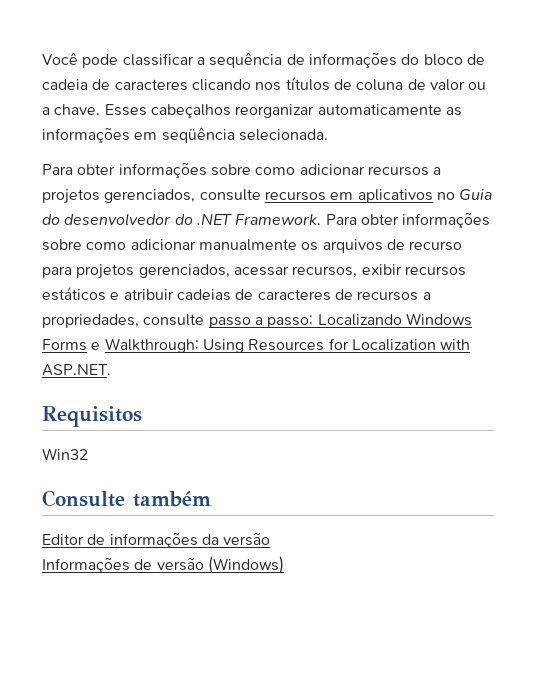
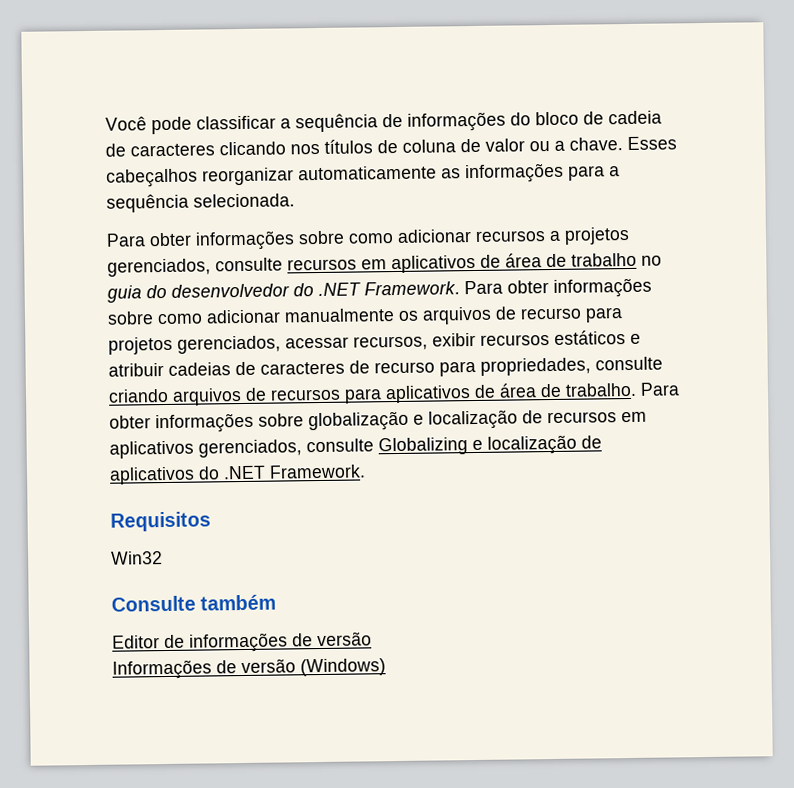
- Esses cabeçalhos reorganizar automaticamente as informações em seqüência selecionada.
+ Esses cabeçalhos reorganizar automaticamente as informações para a sequência selecionada.
- Para obter informações sobre como adicionar recursos a projetos gerenciados, consulte recursos em aplicativos no Guia do desenvolvedor do .NET Framework.
+ Para obter informações sobre como adicionar recursos a projetos gerenciados, consulte recursos em aplicativos de área de trabalho no guia do desenvolvedor do .NET Framework.
- Para obter informações sobre como adicionar manualmente os arquivos de recurso para projetos gerenciados, acessar recursos, exibir recursos estáticos e atribuir cadeias de caracteres de recursos a propriedades, consulte passo a passo: Localizando Windows Forms e Walkthrough: Using Resources for Localization with ASP.NET.
+ Para obter informações sobre como adicionar manualmente os arquivos de recurso para projetos gerenciados, acessar recursos, exibir recursos estáticos e atribuir cadeias de caracteres de recurso para propriedades, consulte criando arquivos de recursos para aplicativos de área de trabalho. Para obter informações sobre globalização e localização de recursos em aplicativos gerenciados, consulte Globalizing e localização de aplicativos do .NET Framework.
- Editor de informações da versão
+ Editor de informações de versão

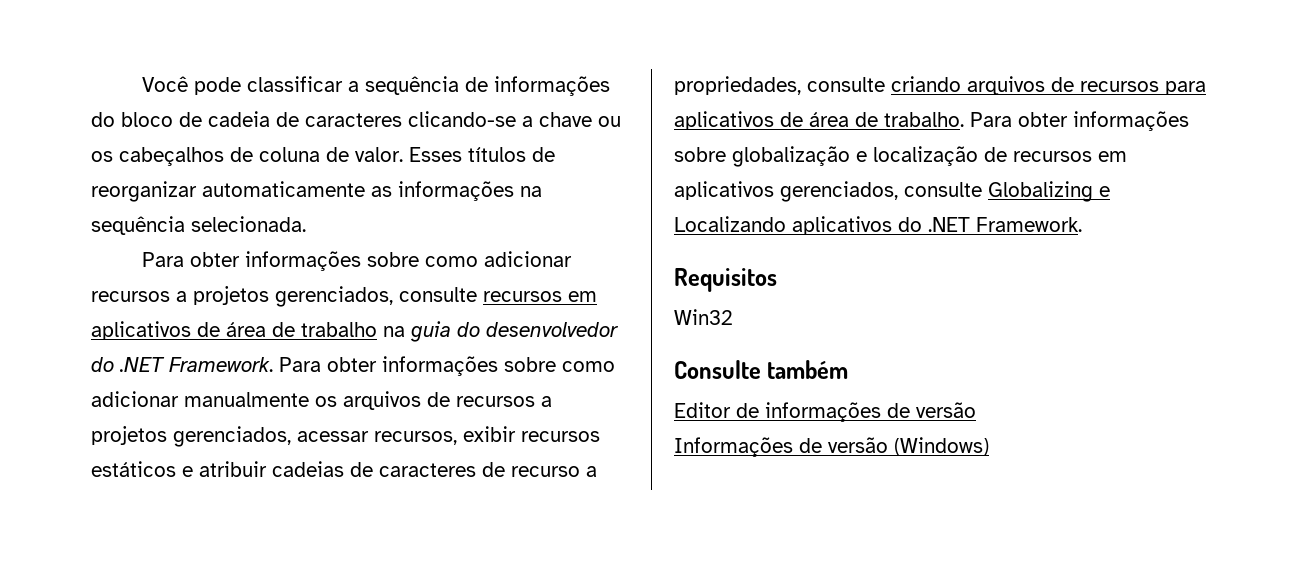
- Você pode classificar a sequência de informações do bloco de cadeia de caracteres clicando nos títulos de coluna de valor ou a chave. Esses cabeçalhos reorganizar automaticamente as informações para a sequência selecionada.
+ Você pode classificar a sequência de informações do bloco de cadeia de caracteres clicando-se a chave ou os cabeçalhos de coluna de valor. Esses títulos de reorganizar automaticamente as informações na sequência selecionada.
- Para obter informações sobre como adicionar recursos a projetos gerenciados, consulte recursos em aplicativos de área de trabalho no guia do desenvolvedor do .NET Framework.
+ Para obter informações sobre como adicionar recursos a projetos gerenciados, consulte recursos em aplicativos de área de trabalho na guia do desenvolvedor do .NET Framework.
- Para obter informações sobre como adicionar manualmente os arquivos de recurso para projetos gerenciados, acessar recursos, exibir recursos estáticos e atribuir cadeias de caracteres de recurso para propriedades, consulte criando arquivos de recursos para aplicativos de área de trabalho.
+ Para obter informações sobre como adicionar manualmente os arquivos de recursos a projetos gerenciados, acessar recursos, exibir recursos estáticos e atribuir cadeias de caracteres de recurso a propriedades, consulte criando arquivos de recursos para aplicativos de área de trabalho.
- Para obter informações sobre globalização e localização de recursos em aplicativos gerenciados, consulte Globalizing e localização de aplicativos do .NET Framework.
+ Para obter informações sobre globalização e localização de recursos em aplicativos gerenciados, consulte Globalizing e Localizando aplicativos do .NET Framework.

